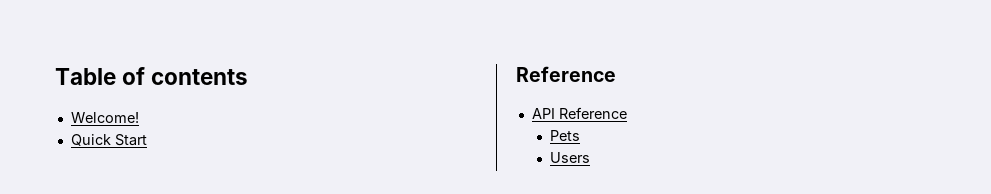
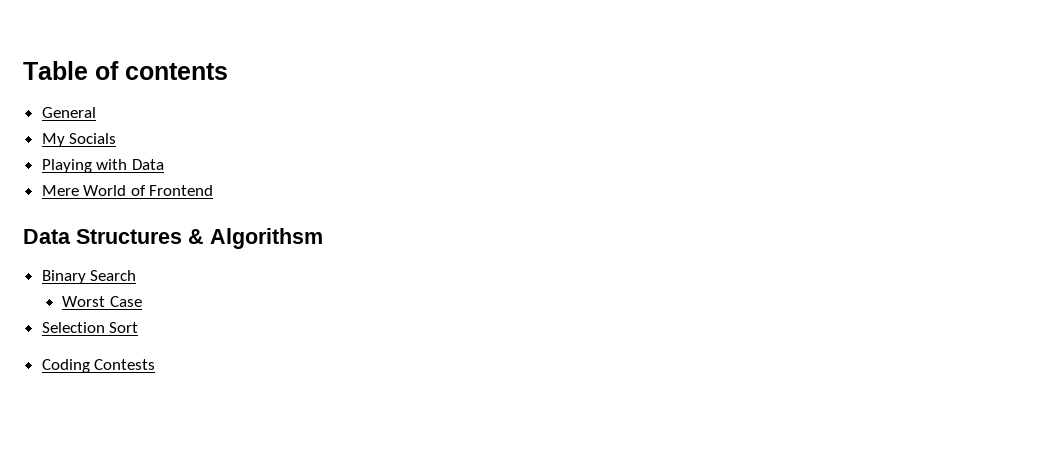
- Welcome!
- Quick Start
- Reference
- API Reference
- Pets
- Users
+ General
+ My Socials
+ Playing with Data
+ Mere World of Frontend
+ Data Structures & Algorithsm
+ Binary Search
+ Worst Case
+ Selection Sort
+ Coding Contests

